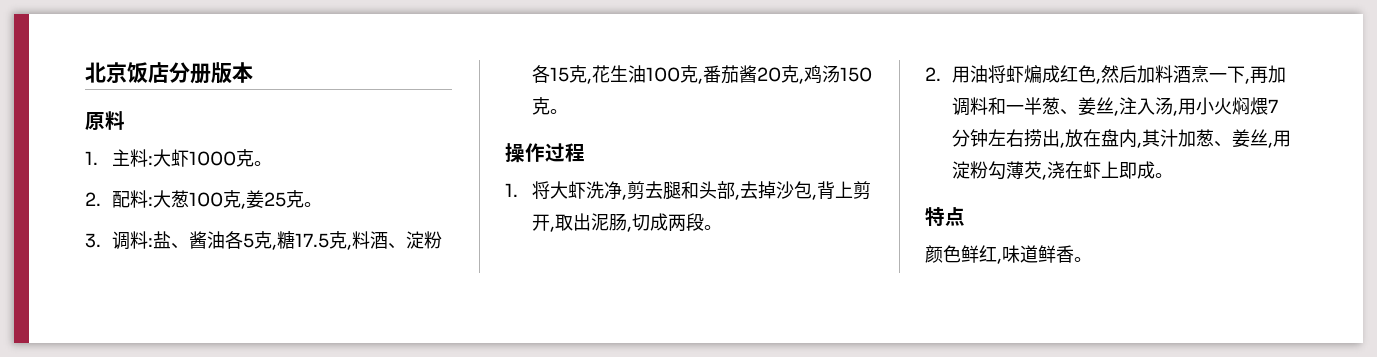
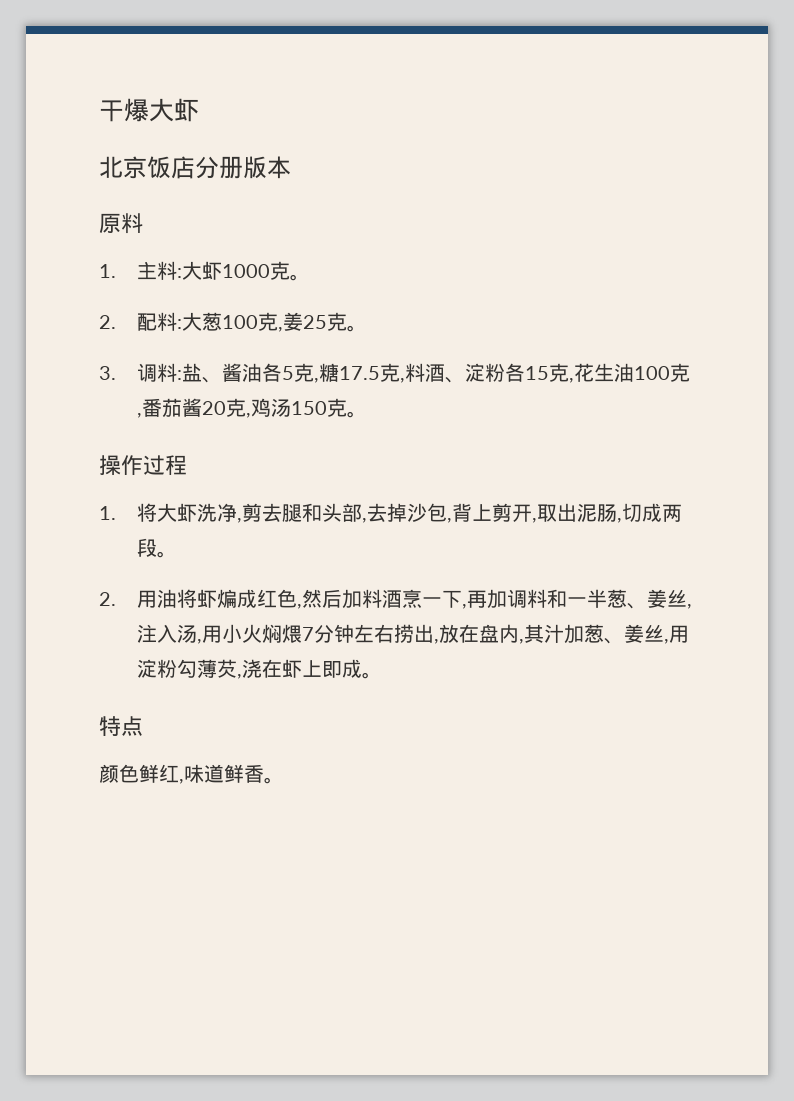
+ 干爆大虾

